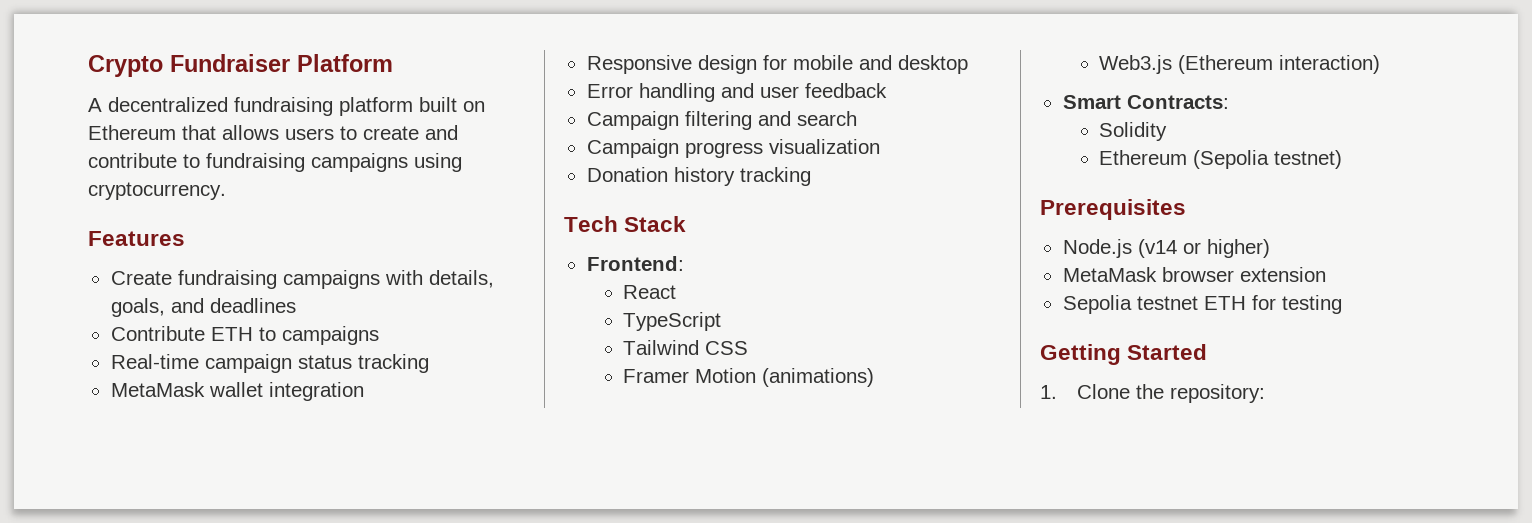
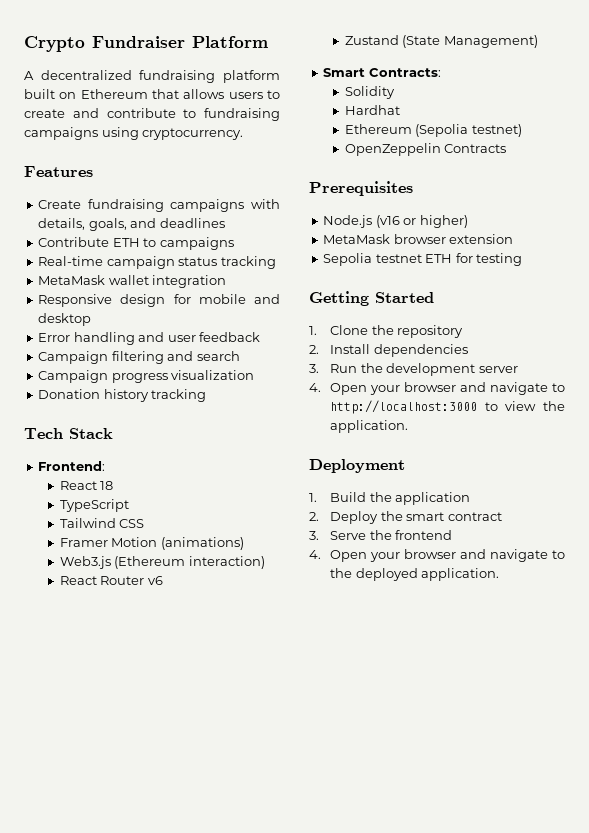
- React
+ React 18
+ React Router v6
+ Zustand (State Management)
+ Hardhat
+ OpenZeppelin Contracts
- Node.js (v14 or higher)
+ Node.js (v16 or higher)
- 1. Clone the repository:
+ 1. Clone the repository
+ 2. Install dependencies
+ 3. Run the development server
+ 4. Open your browser and navigate to http://localhost:3000 to view the application.
+ Deployment
+ 1. Build the application
+ 2. Deploy the smart contract
+ 3. Serve the frontend
+ 4. Open your browser and navigate to the deployed application.

